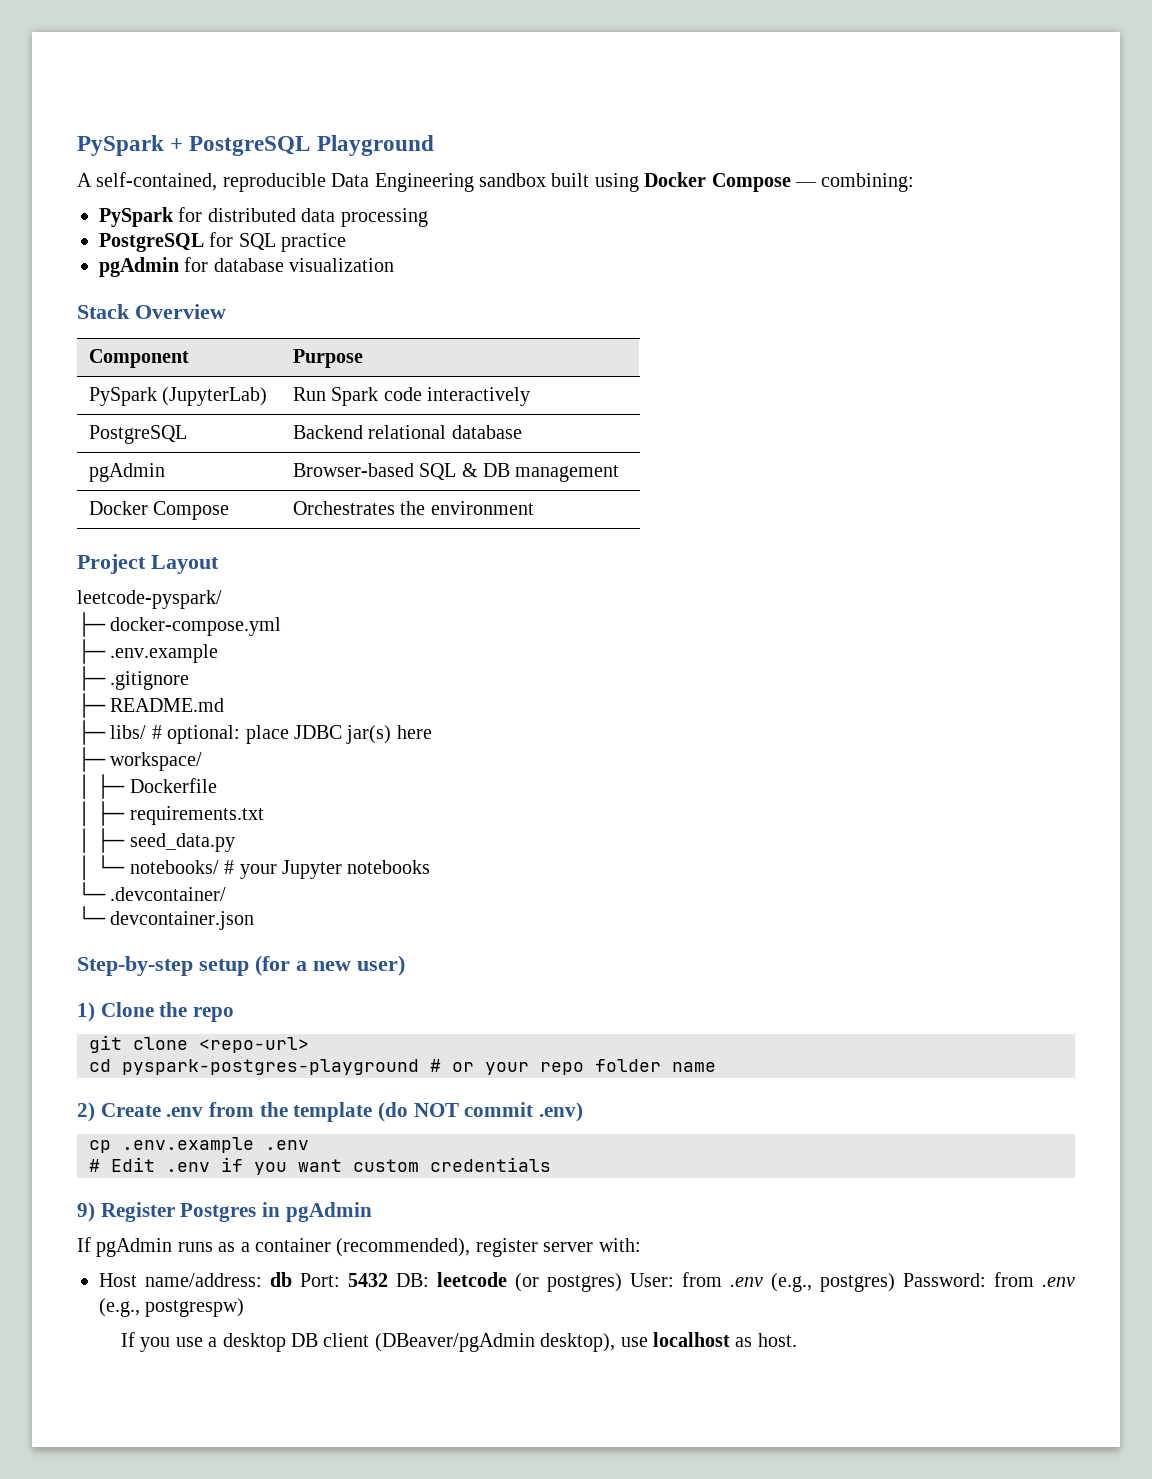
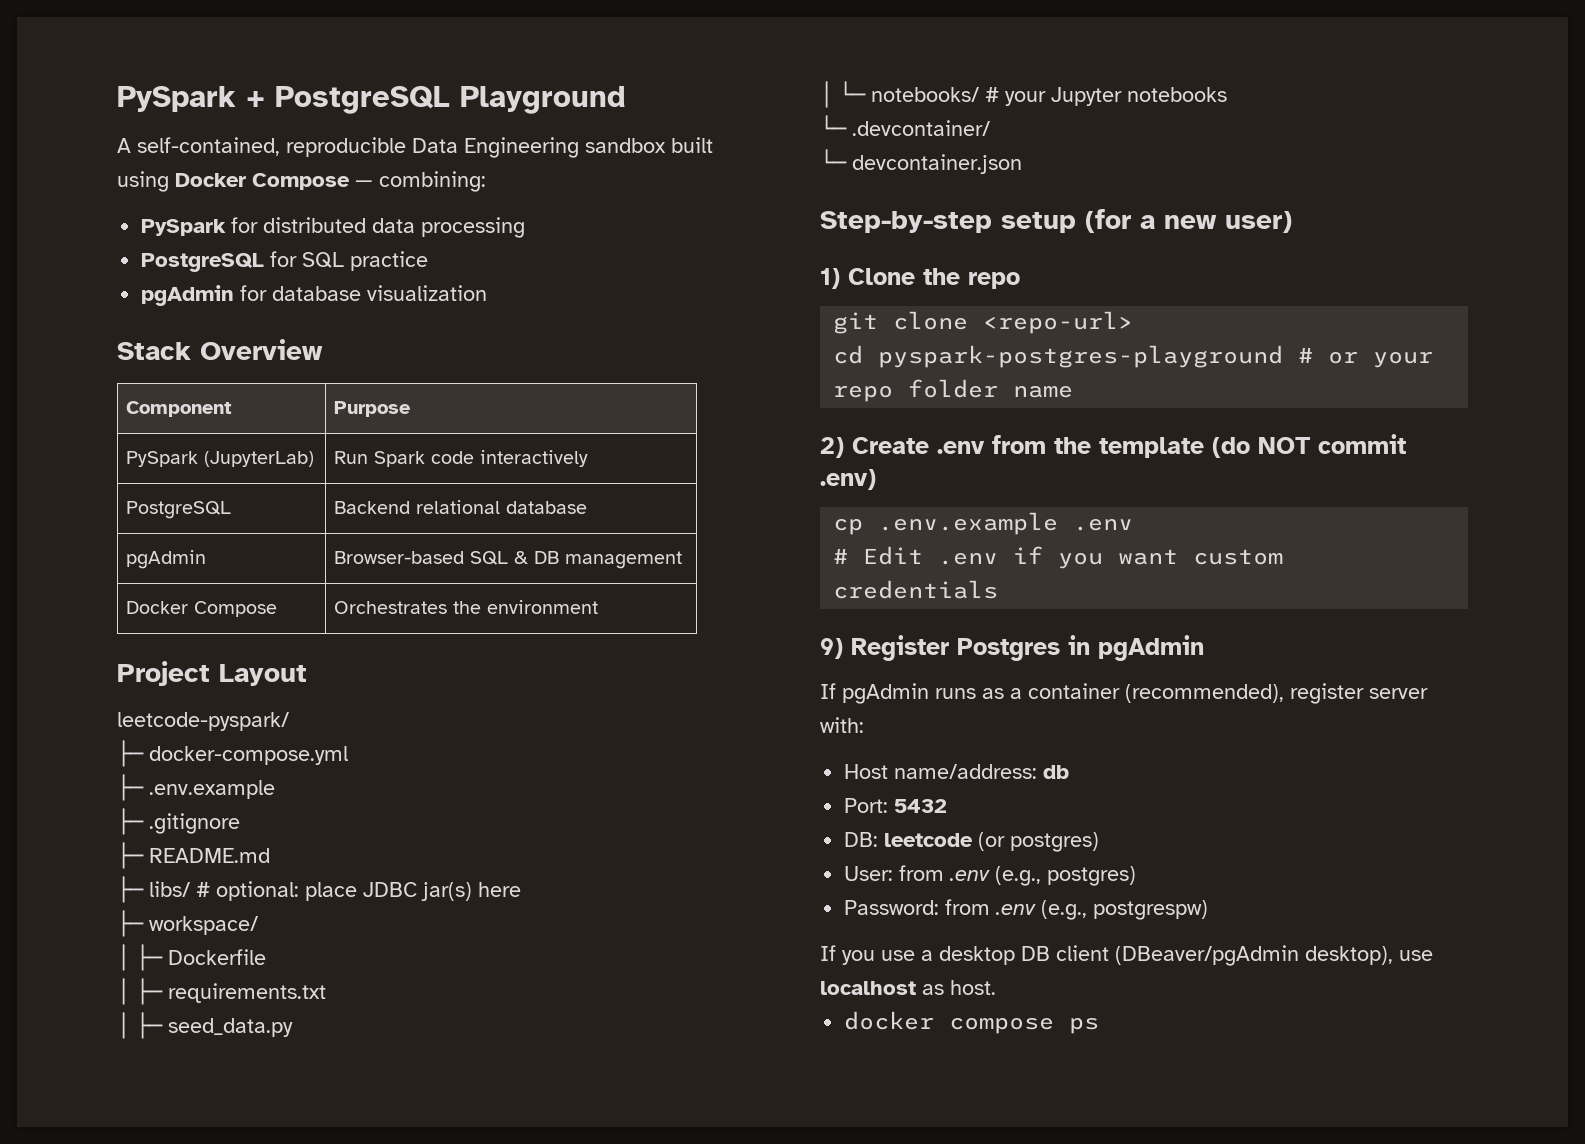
- Host name/address: db Port: 5432 DB: leetcode (or postgres) User: from .env (e.g., postgres) Password: from .env (e.g., postgrespw)
+ Host name/address: db
+ Port: 5432
+ DB: leetcode (or postgres)
+ User: from .env (e.g., postgres)
+ Password: from .env (e.g., postgrespw)
+ docker compose ps

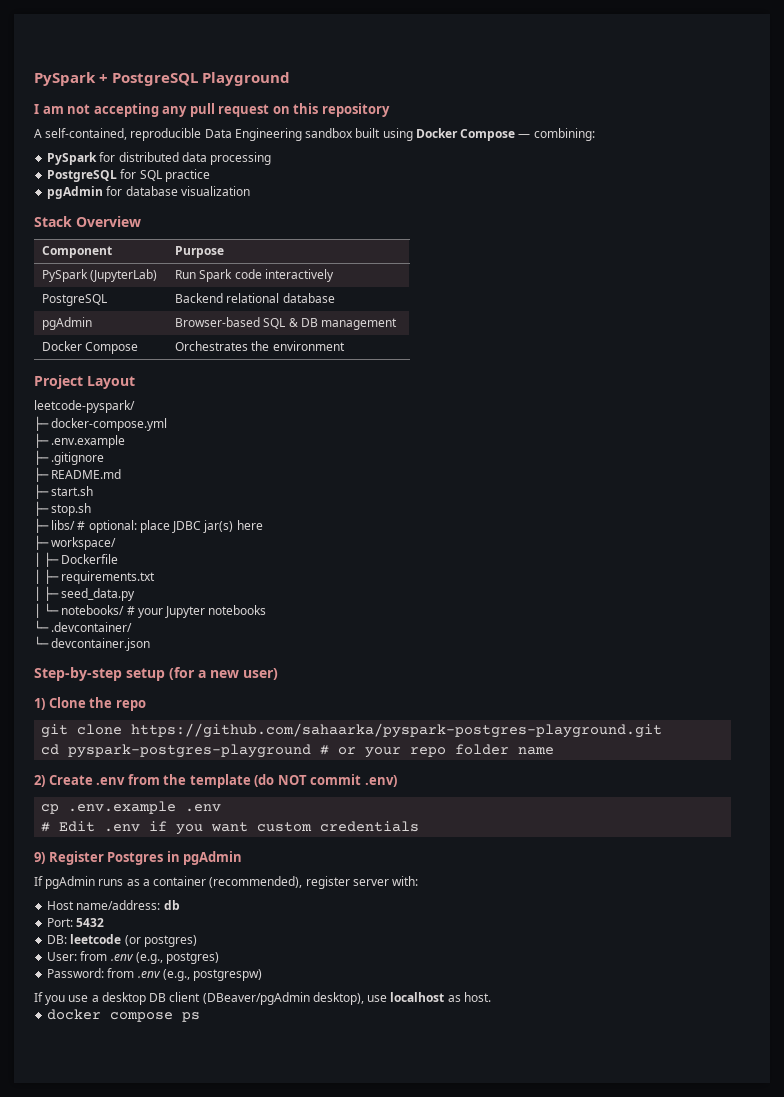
+ I am not accepting any pull request on this repository
+ ├─ start.sh
+ ├─ stop.sh
- git clone <repo-url>
+ git clone https://github.com/sahaarka/pyspark-postgres-playground.git

